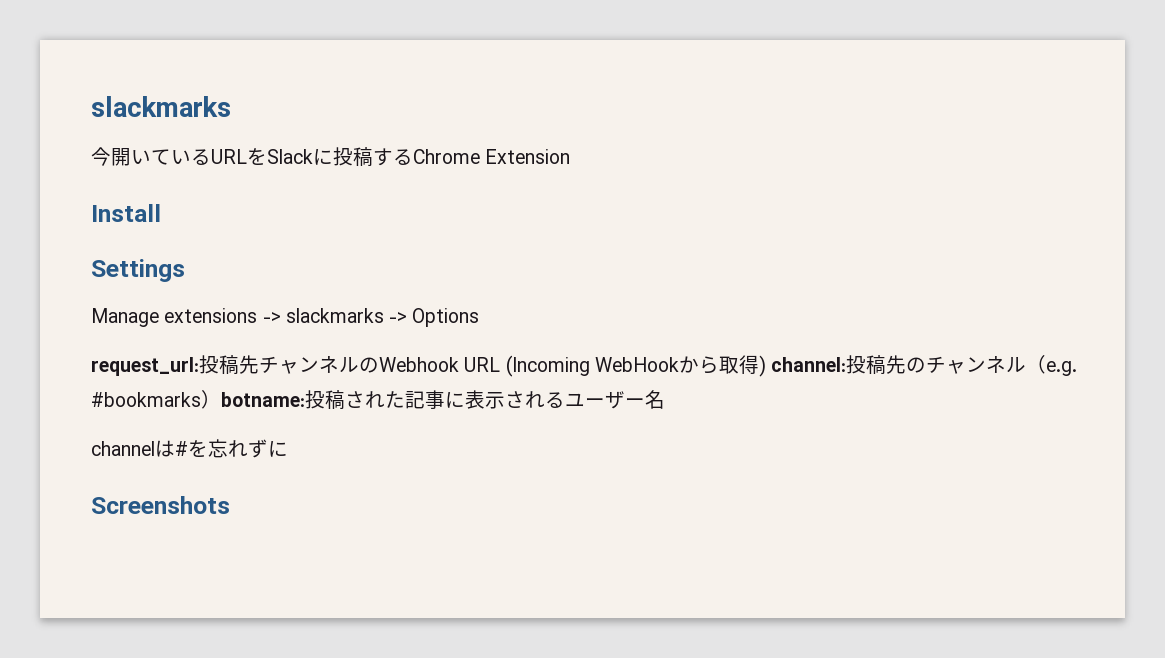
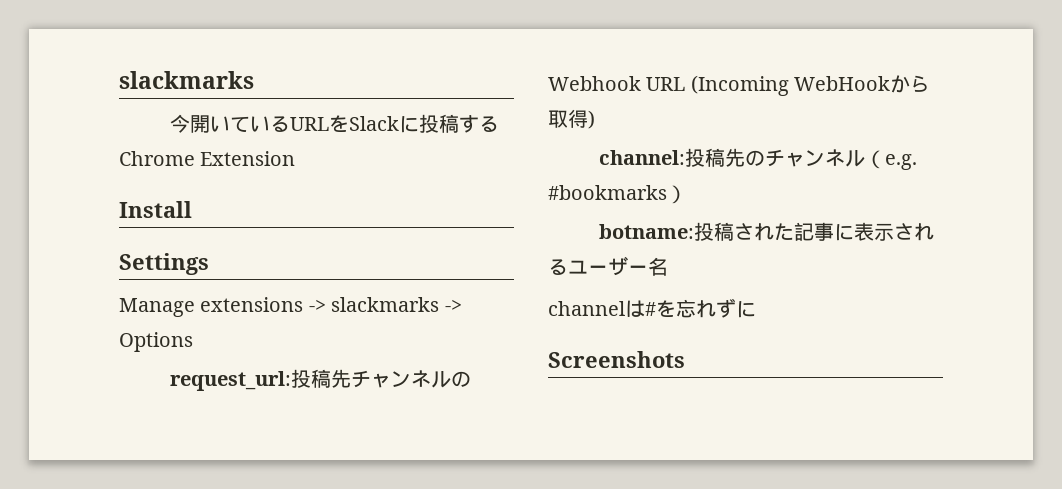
- request_url:投稿先チャンネルのWebhook URL (Incoming WebHookから取得) channel:投稿先のチャンネル（e.g. #bookmarks）botname:投稿された記事に表示されるユーザー名
+ request_url:投稿先チャンネルのWebhook URL (Incoming WebHookから取得)
+ channel:投稿先のチャンネル（e.g. #bookmarks）
+ botname:投稿された記事に表示されるユーザー名

